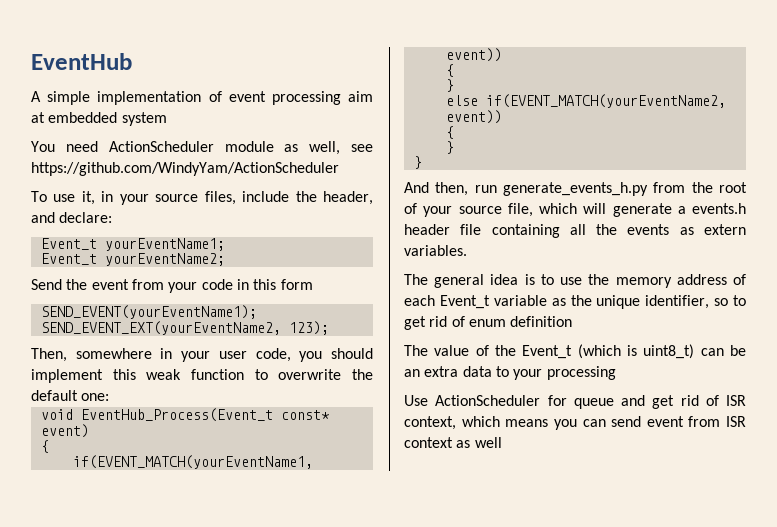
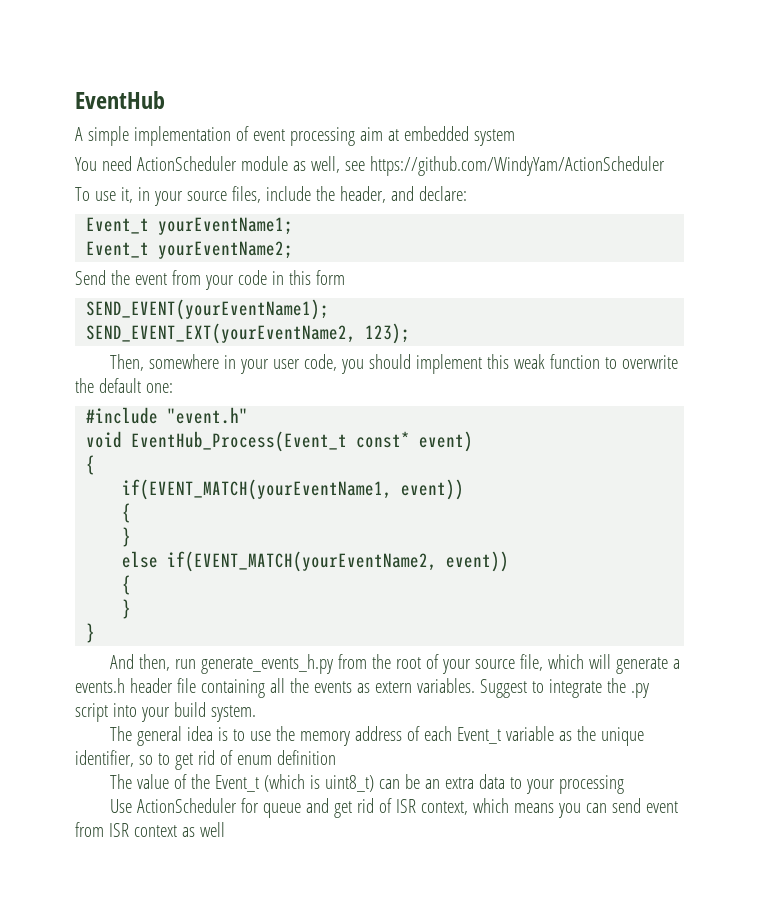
+ #include "event.h"
+ Suggest to integrate the .py script into your build system.

